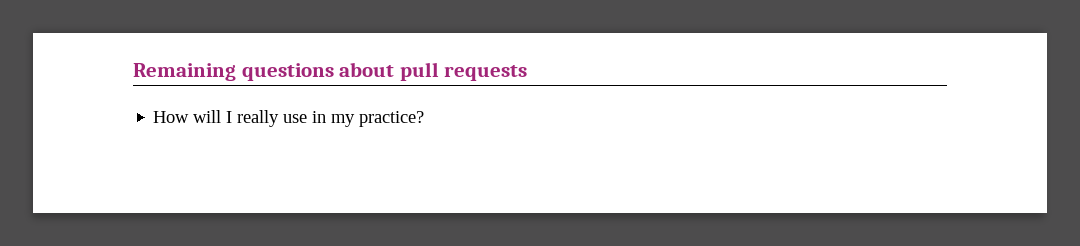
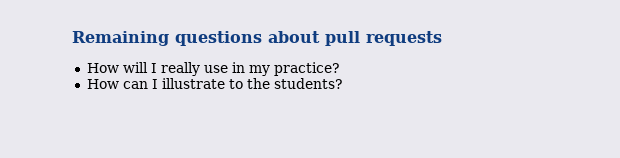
+ How can I illustrate to the students?

